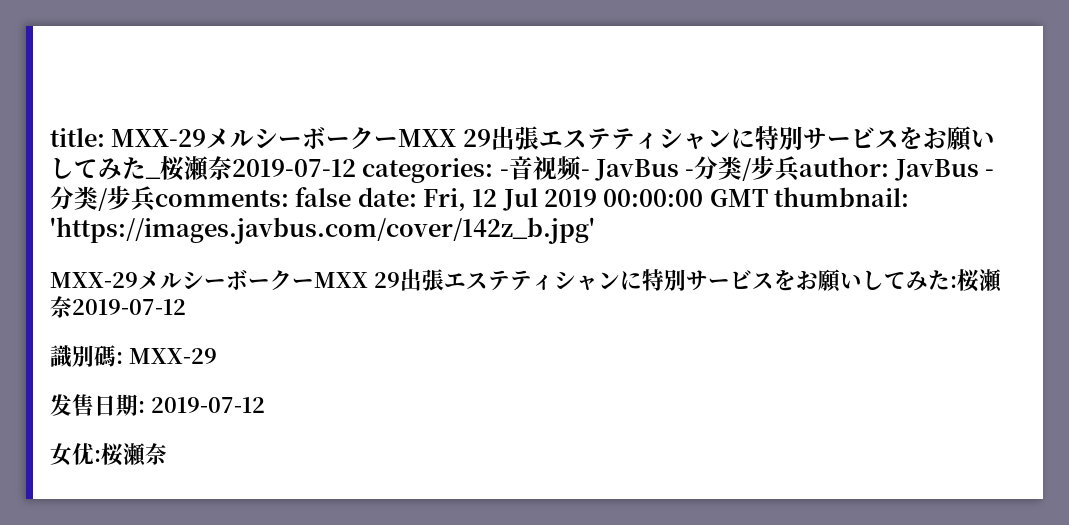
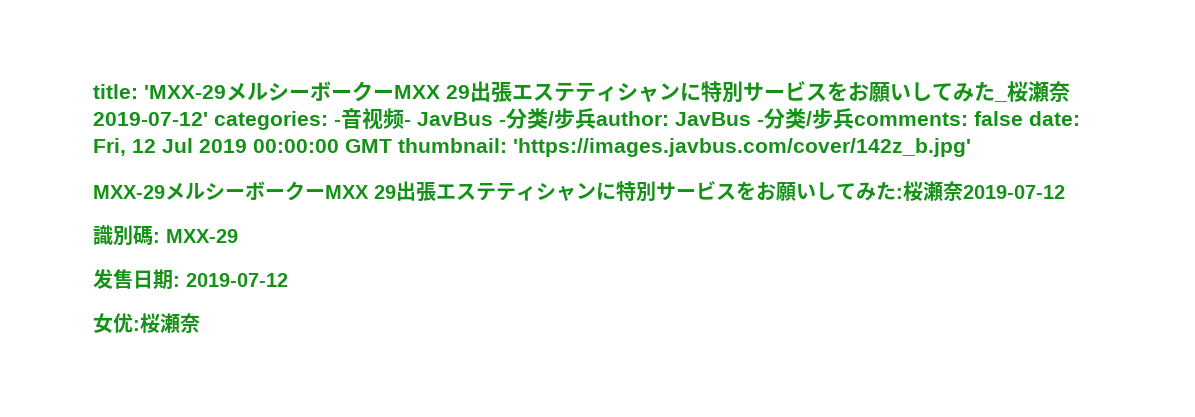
- title: MXX-29メルシーボークーMXX 29出張エステティシャンに特別サービスをお願いしてみた_桜瀬奈2019-07-12 categories: -音视频- JavBus -分类/步兵author: JavBus -分类/步兵comments: false date: Fri, 12 Jul 2019 00:00:00 GMT thumbnail: 'https://images.javbus.com/cover/142z_b.jpg'
+ title: 'MXX-29メルシーボークーMXX 29出張エステティシャンに特別サービスをお願いしてみた_桜瀬奈2019-07-12' categories: -音视频- JavBus -分类/步兵author: JavBus -分类/步兵comments: false date: Fri, 12 Jul 2019 00:00:00 GMT thumbnail: 'https://images.javbus.com/cover/142z_b.jpg'

